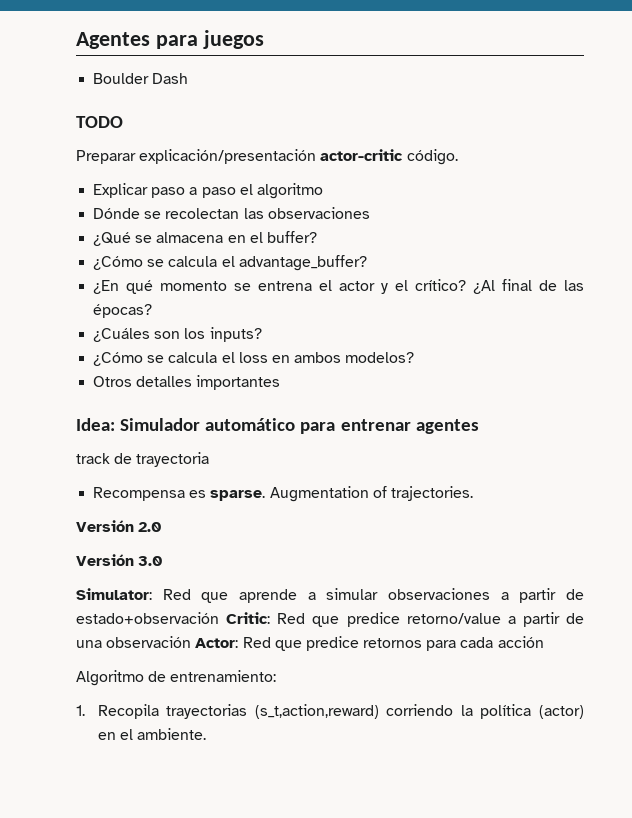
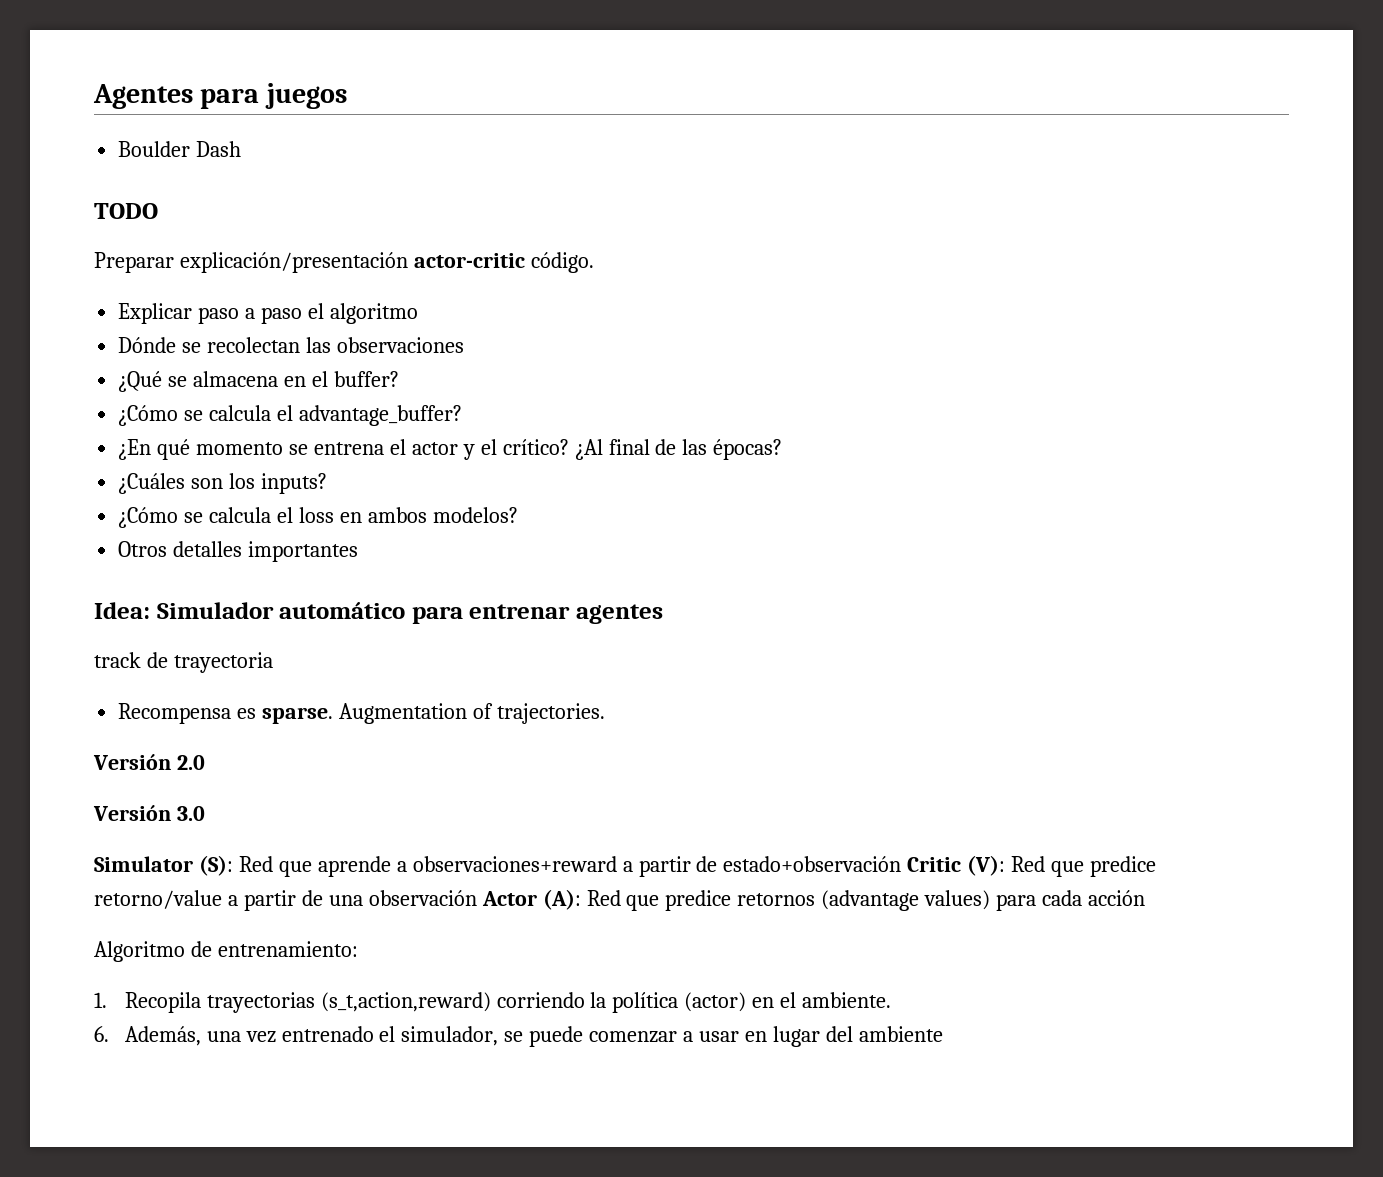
- Simulator: Red que aprende a simular observaciones a partir de estado+observación Critic: Red que predice retorno/value a partir de una observación Actor: Red que predice retornos para cada acción
+ Simulator (S): Red que aprende a observaciones+reward a partir de estado+observación Critic (V): Red que predice retorno/value a partir de una observación Actor (A): Red que predice retornos (advantage values) para cada acción
+ 6. Además, una vez entrenado el simulador, se puede comenzar a usar en lugar del ambiente

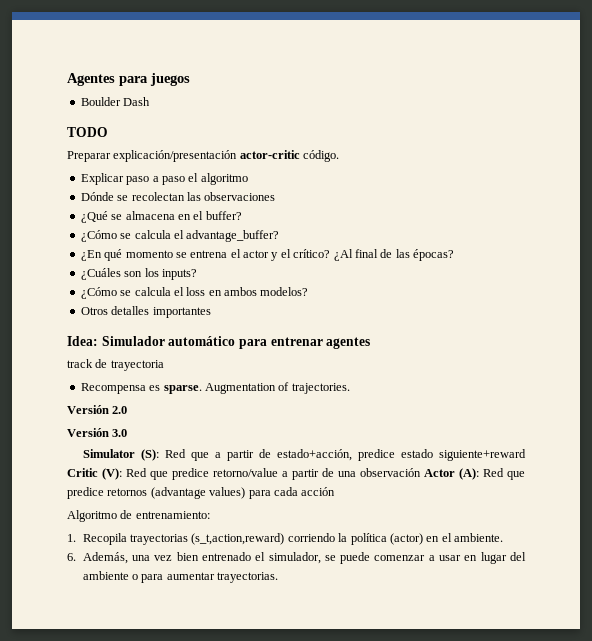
- Simulator (S): Red que aprende a observaciones+reward a partir de estado+observación Critic (V): Red que predice retorno/value a partir de una observación Actor (A): Red que predice retornos (advantage values) para cada acción
+ Simulator (S): Red que a partir de estado+acción, predice estado siguiente+reward Critic (V): Red que predice retorno/value a partir de una observación Actor (A): Red que predice retornos (advantage values) para cada acción
- 6. Además, una vez entrenado el simulador, se puede comenzar a usar en lugar del ambiente
+ 6. Además, una vez bien entrenado el simulador, se puede comenzar a usar en lugar del ambiente o para aumentar trayectorias.

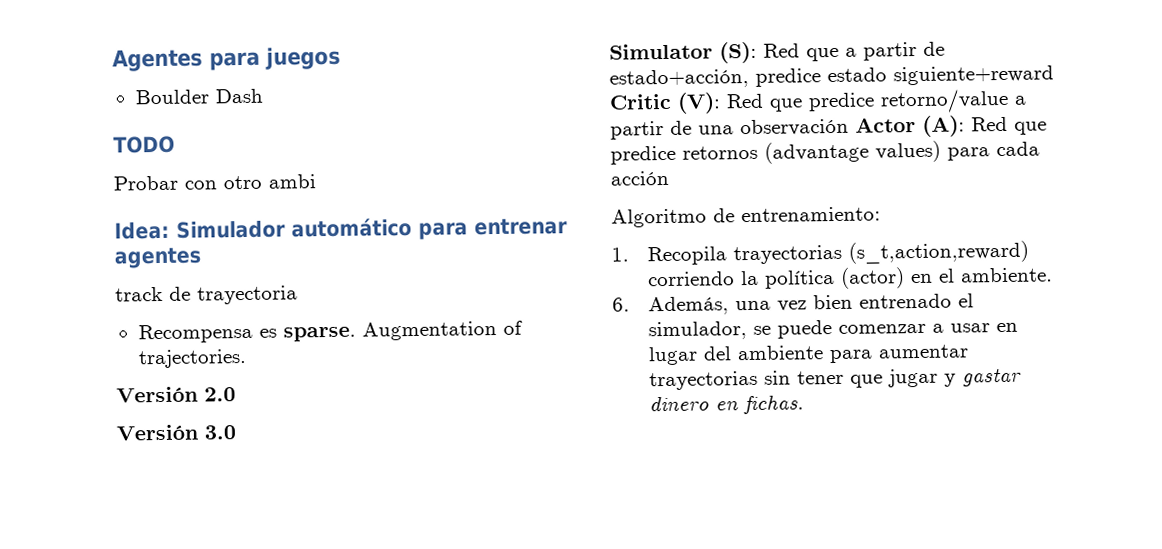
- Preparar explicación/presentación actor-critic código.
- Explicar paso a paso el algoritmo
- Dónde se recolectan las observaciones
- ¿Qué se almacena en el buffer?
- ¿Cómo se calcula el advantage_buffer?
- ¿En qué momento se entrena el actor y el crítico? ¿Al final de las épocas?
- ¿Cuáles son los inputs?
- ¿Cómo se calcula el loss en ambos modelos?
- Otros detalles importantes
+ Probar con otro ambi
- 6. Además, una vez bien entrenado el simulador, se puede comenzar a usar en lugar del ambiente o para aumentar trayectorias.
+ 6. Además, una vez bien entrenado el simulador, se puede comenzar a usar en lugar del ambiente para aumentar trayectorias sin tener que jugar y gastar dinero en fichas.

